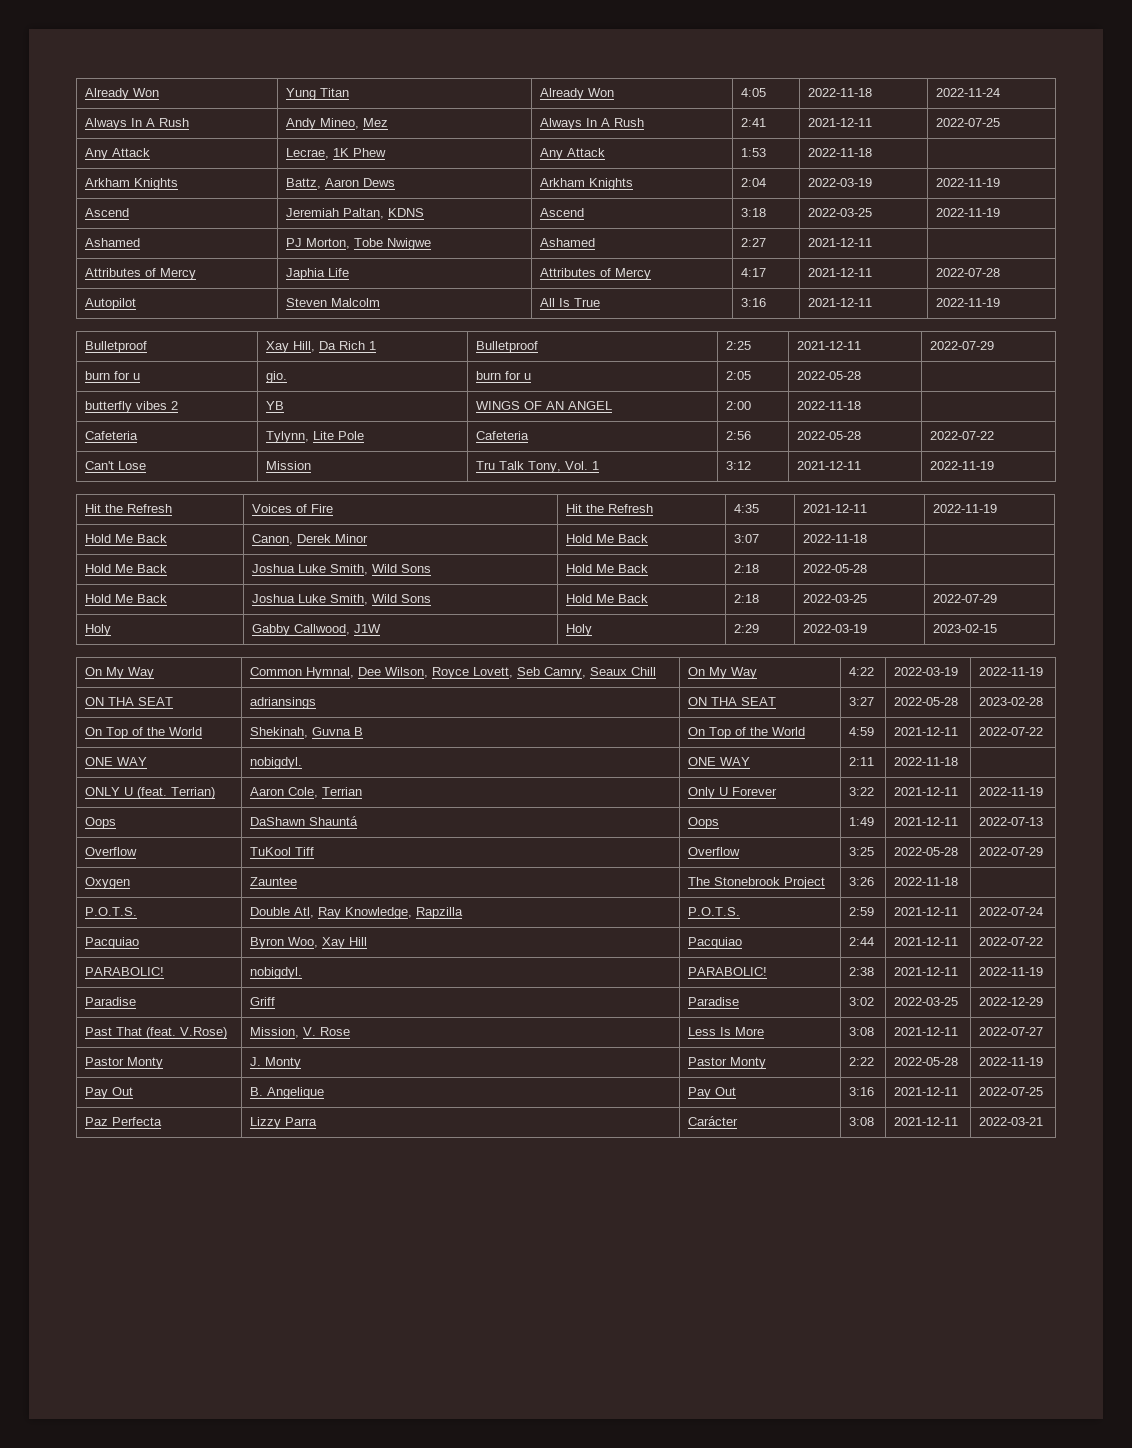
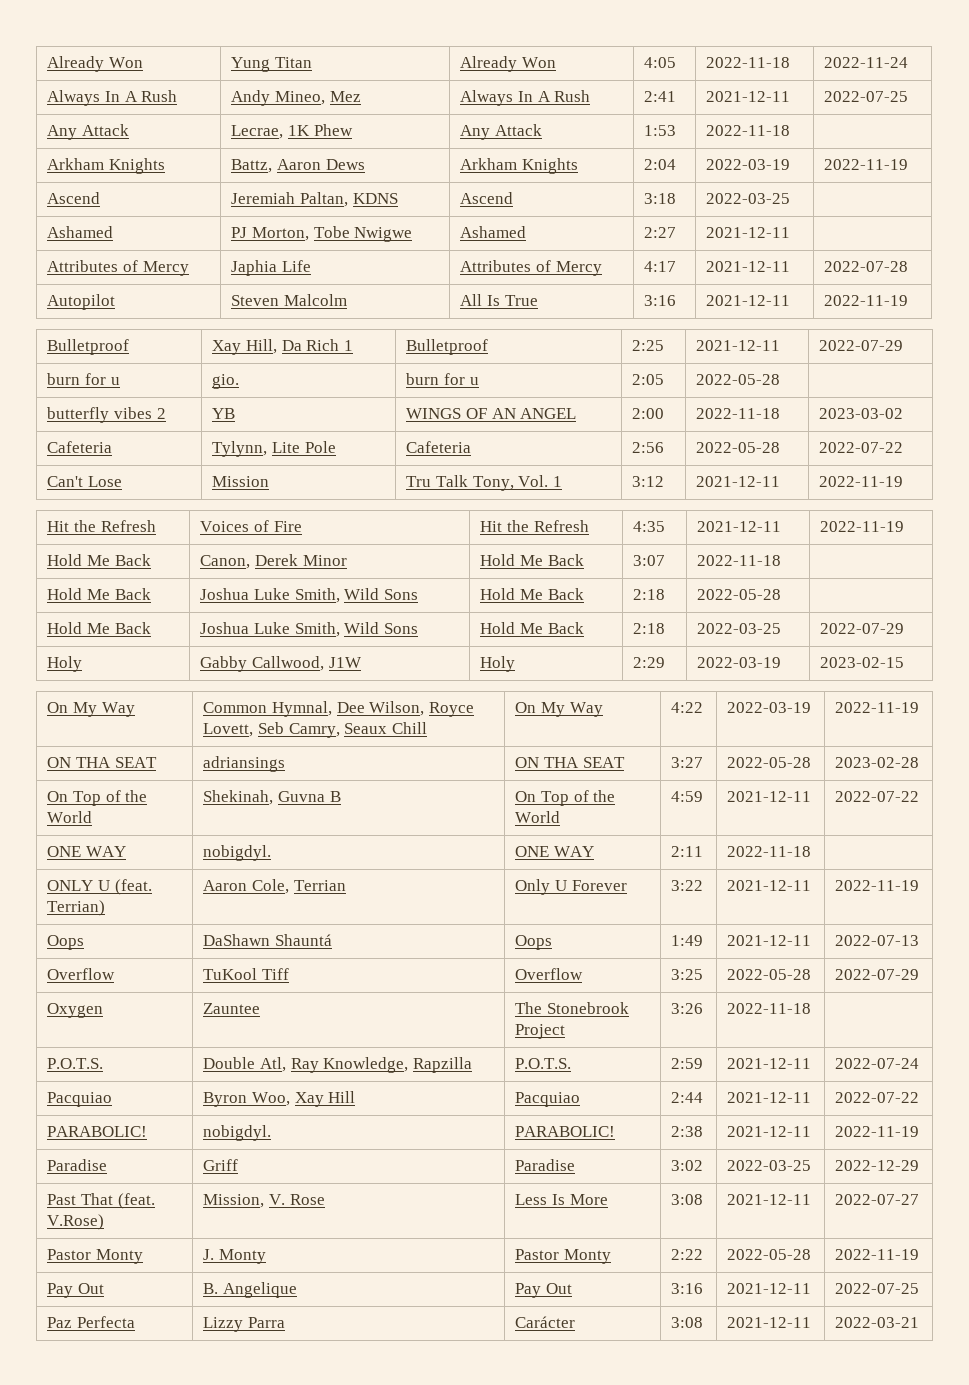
- Ascend | Jeremiah Paltan, KDNS | Ascend | 3:18 | 2022-03-25 | 2022-11-19
+ Ascend | Jeremiah Paltan, KDNS | Ascend | 3:18 | 2022-03-25 |
- butterfly vibes 2 | YB | WINGS OF AN ANGEL | 2:00 | 2022-11-18 |
+ butterfly vibes 2 | YB | WINGS OF AN ANGEL | 2:00 | 2022-11-18 | 2023-03-02

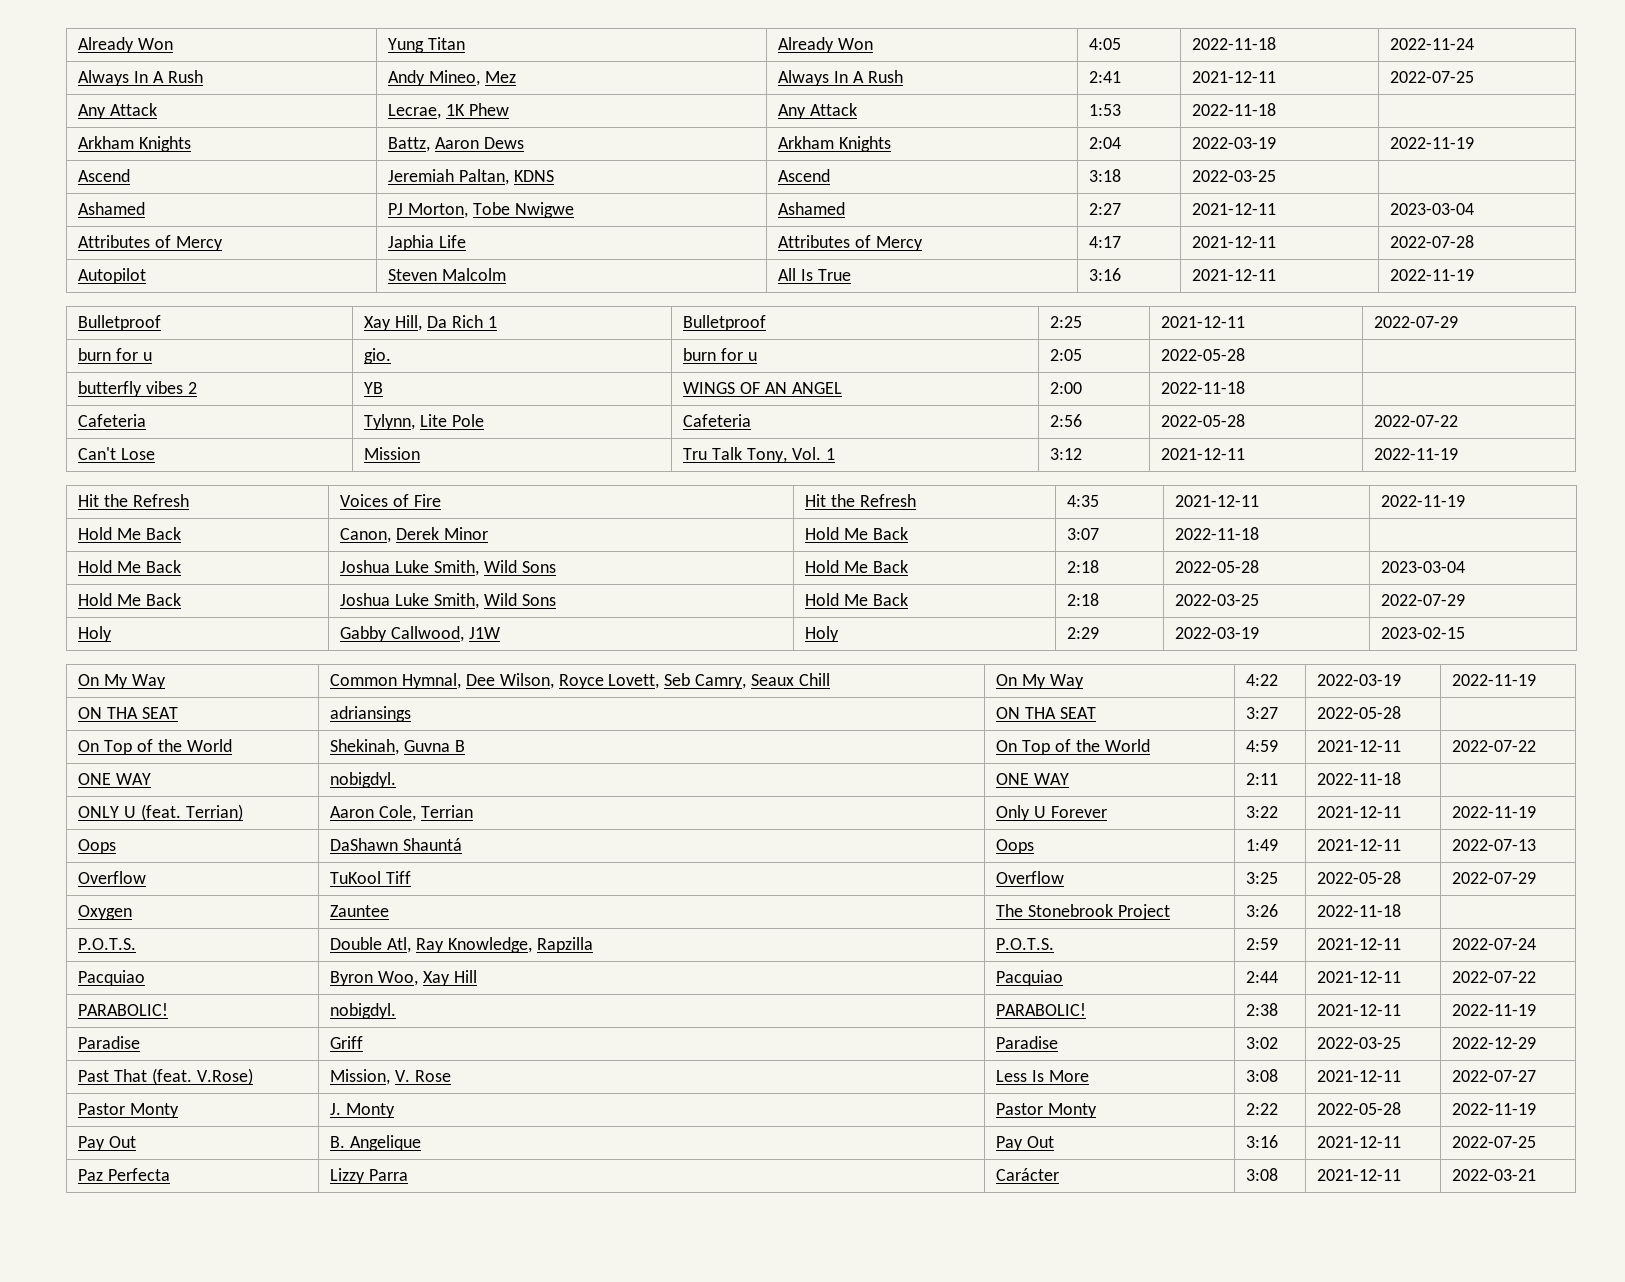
- Ashamed | PJ Morton, Tobe Nwigwe | Ashamed | 2:27 | 2021-12-11 |
+ Ashamed | PJ Morton, Tobe Nwigwe | Ashamed | 2:27 | 2021-12-11 | 2023-03-04
- butterfly vibes 2 | YB | WINGS OF AN ANGEL | 2:00 | 2022-11-18 | 2023-03-02
+ butterfly vibes 2 | YB | WINGS OF AN ANGEL | 2:00 | 2022-11-18 |
- Hold Me Back | Joshua Luke Smith, Wild Sons | Hold Me Back | 2:18 | 2022-05-28 |
+ Hold Me Back | Joshua Luke Smith, Wild Sons | Hold Me Back | 2:18 | 2022-05-28 | 2023-03-04
- ON THA SEAT | adriansings | ON THA SEAT | 3:27 | 2022-05-28 | 2023-02-28
+ ON THA SEAT | adriansings | ON THA SEAT | 3:27 | 2022-05-28 |

